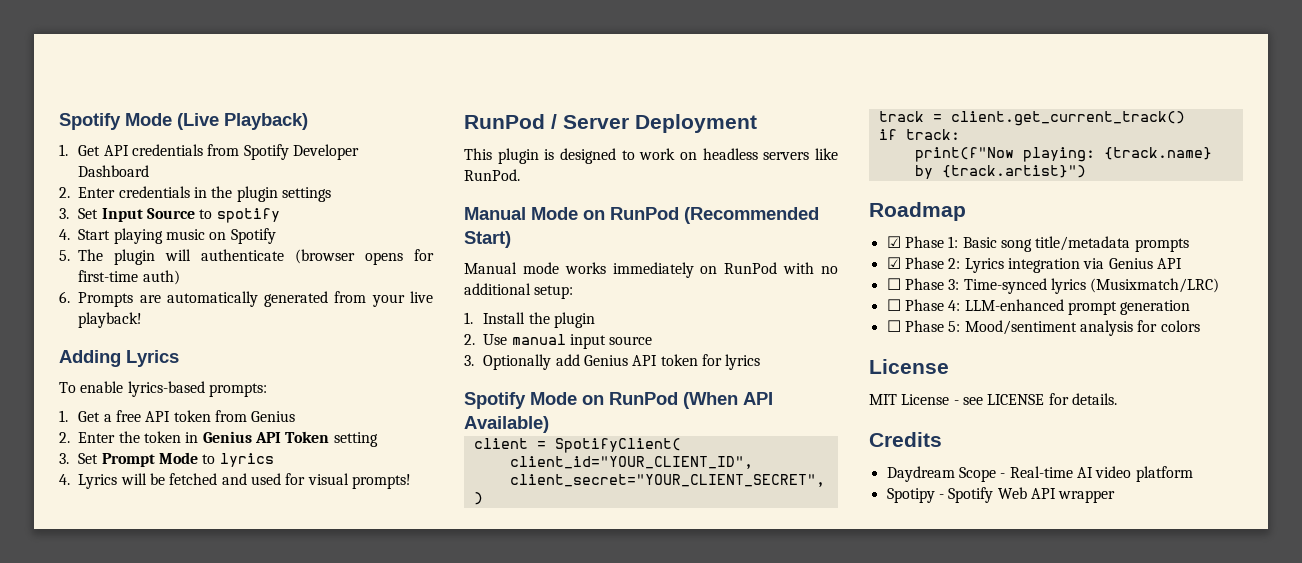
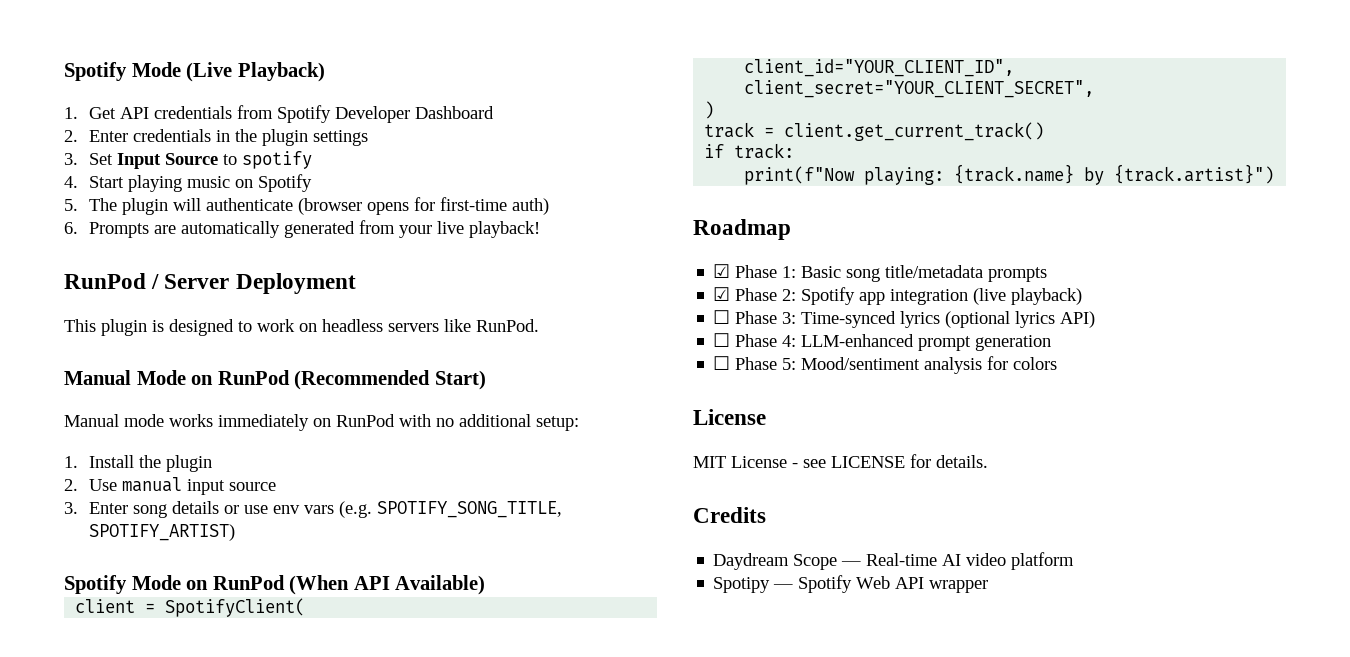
- Adding Lyrics
- To enable lyrics-based prompts:
- 1. Get a free API token from Genius
- 2. Enter the token in Genius API Token setting
- 3. Set Prompt Mode to lyrics
- 4. Lyrics will be fetched and used for visual prompts!
- 3. Optionally add Genius API token for lyrics
+ 3. Enter song details or use env vars (e.g. SPOTIFY_SONG_TITLE, SPOTIFY_ARTIST)
- ☑ Phase 2: Lyrics integration via Genius API
+ ☑ Phase 2: Spotify app integration (live playback)
- ☐ Phase 3: Time-synced lyrics (Musixmatch/LRC)
+ ☐ Phase 3: Time-synced lyrics (optional lyrics API)
- Daydream Scope - Real-time AI video platform
+ Daydream Scope — Real-time AI video platform
- Spotipy - Spotify Web API wrapper
+ Spotipy — Spotify Web API wrapper

